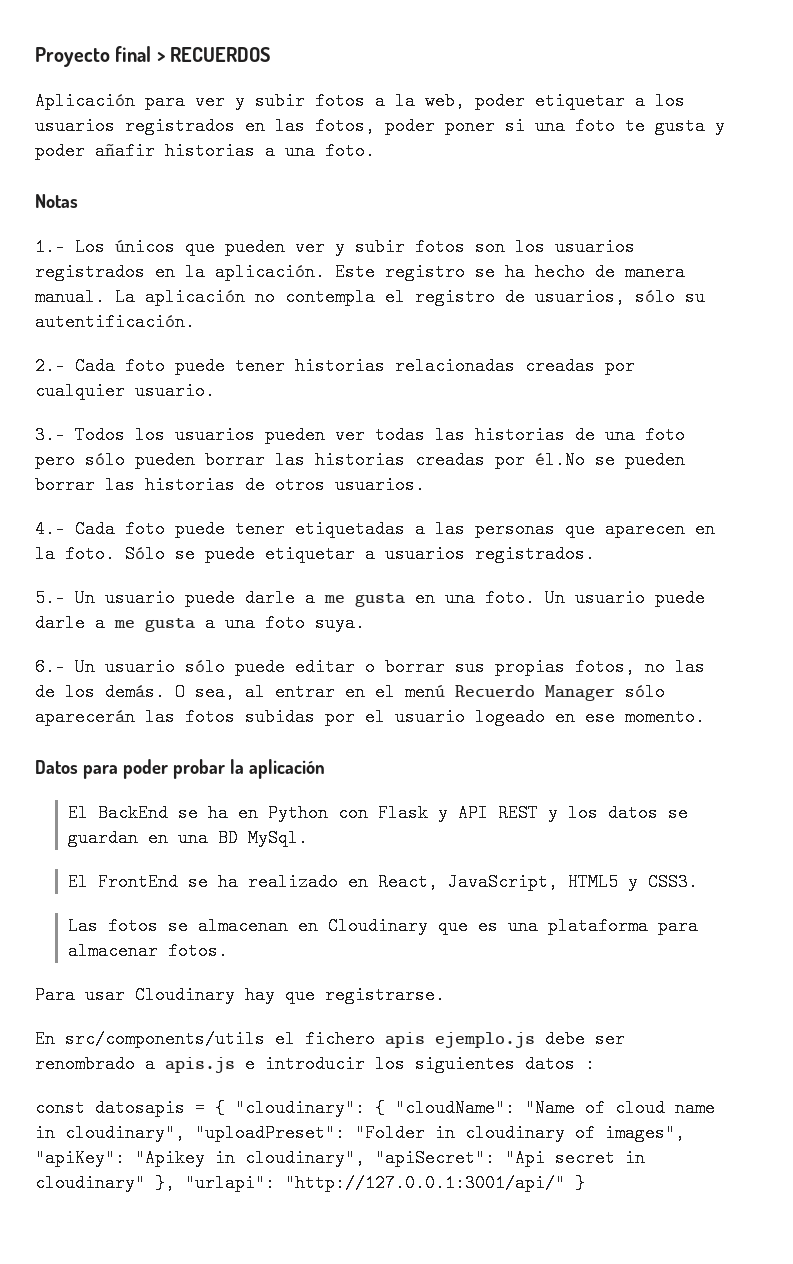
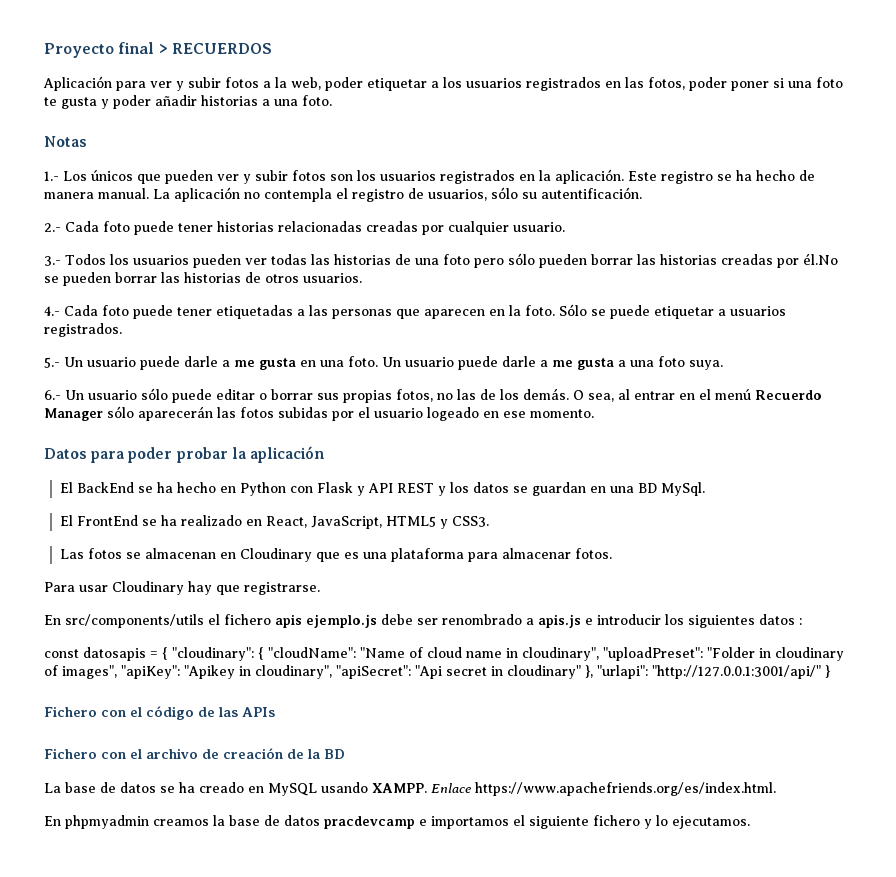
- Aplicación para ver y subir fotos a la web, poder etiquetar a los usuarios registrados en las fotos, poder poner si una foto te gusta y poder añafir historias a una foto.
+ Aplicación para ver y subir fotos a la web, poder etiquetar a los usuarios registrados en las fotos, poder poner si una foto te gusta y poder añadir historias a una foto.
- El BackEnd se ha en Python con Flask y API REST y los datos se guardan en una BD MySql.
+ El BackEnd se ha hecho en Python con Flask y API REST y los datos se guardan en una BD MySql.
+ Fichero con el código de las APIs
+ Fichero con el archivo de creación de la BD
+ La base de datos se ha creado en MySQL usando XAMPP. Enlace https://www.apachefriends.org/es/index.html.
+ En phpmyadmin creamos la base de datos pracdevcamp e importamos el siguiente fichero y lo ejecutamos.

